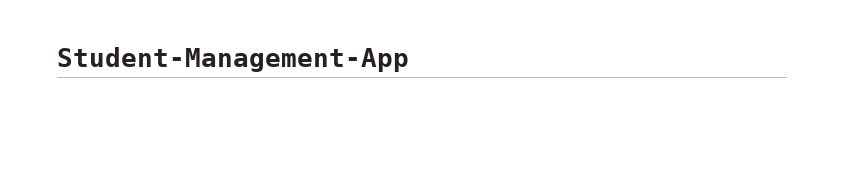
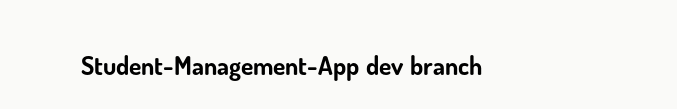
- Student-Management-App
+ Student-Management-App dev branch

